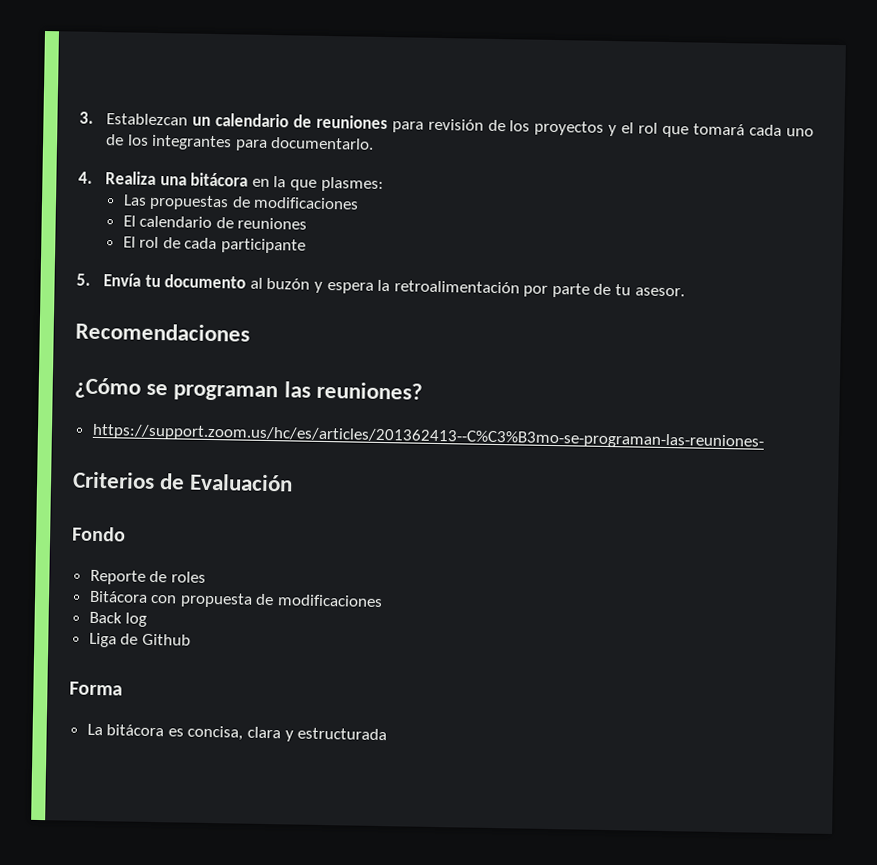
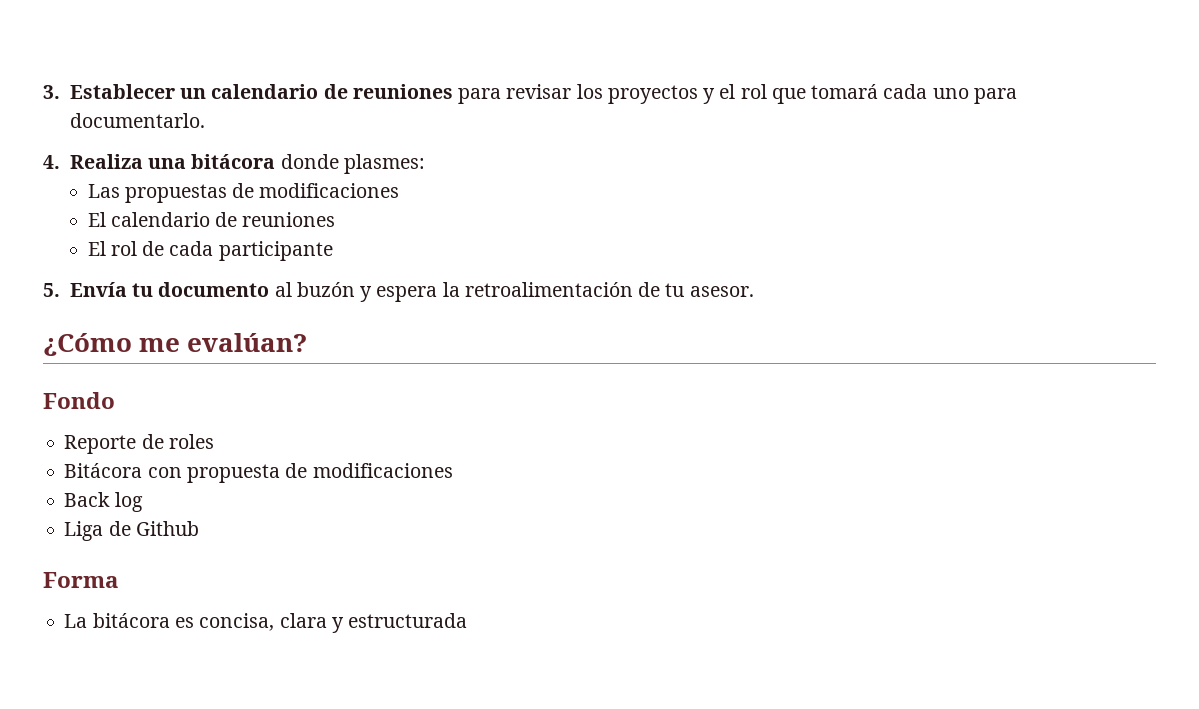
- 3. Establezcan un calendario de reuniones para revisión de los proyectos y el rol que tomará cada uno de los integrantes para documentarlo.
+ 3. Establecer un calendario de reuniones para revisar los proyectos y el rol que tomará cada uno para documentarlo.
- 4. Realiza una bitácora en la que plasmes:
+ 4. Realiza una bitácora donde plasmes:
- 5. Envía tu documento al buzón y espera la retroalimentación por parte de tu asesor.
+ 5. Envía tu documento al buzón y espera la retroalimentación de tu asesor.
- Recomendaciones
- ¿Cómo se programan las reuniones?
- https://support.zoom.us/hc/es/articles/201362413--C%C3%B3mo-se-programan-las-reuniones-
- Criterios de Evaluación
+ ¿Cómo me evalúan?

